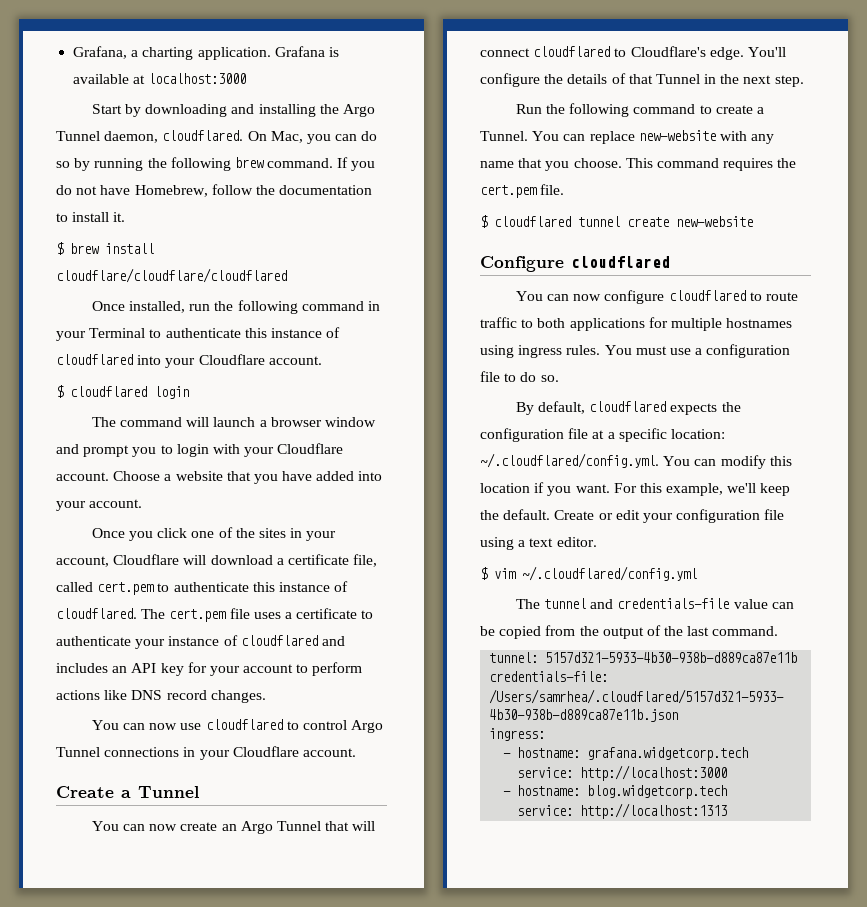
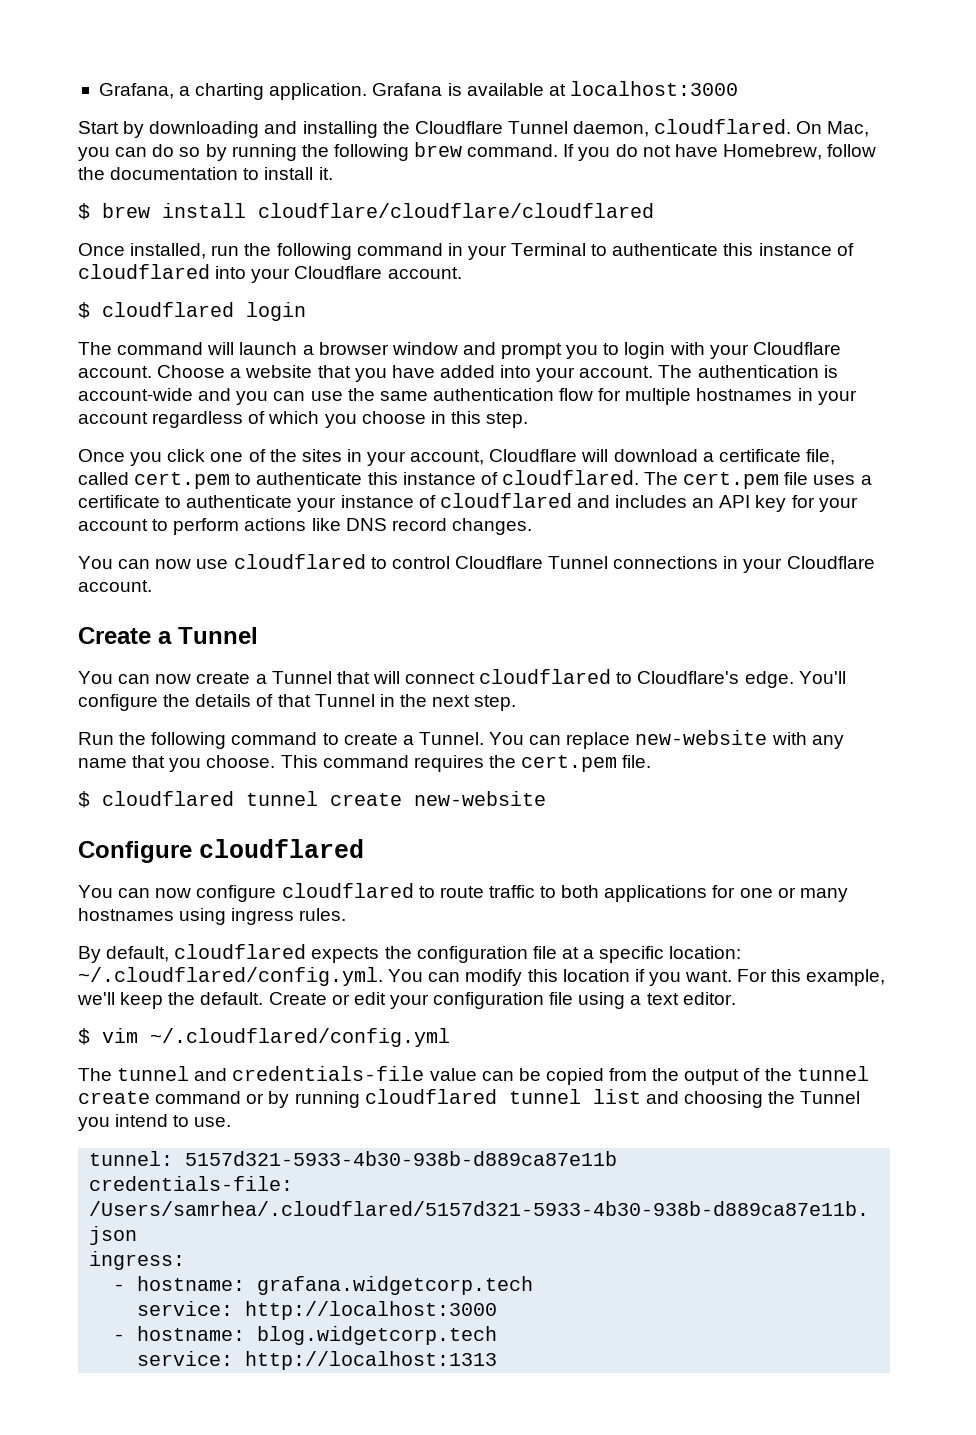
- Start by downloading and installing the Argo Tunnel daemon, cloudflared.
+ Start by downloading and installing the Cloudflare Tunnel daemon, cloudflared.
+ The authentication is account-wide and you can use the same authentication flow for multiple hostnames in your account regardless of which you choose in this step.
- You can now use cloudflared to control Argo Tunnel connections in your Cloudflare account.
+ You can now use cloudflared to control Cloudflare Tunnel connections in your Cloudflare account.
- You can now create an Argo Tunnel that will connect cloudflared to Cloudflare's edge.
+ You can now create a Tunnel that will connect cloudflared to Cloudflare's edge.
- You can now configure cloudflared to route traffic to both applications for multiple hostnames using ingress rules. You must use a configuration file to do so.
+ You can now configure cloudflared to route traffic to both applications for one or many hostnames using ingress rules.
- The tunnel and credentials-file value can be copied from the output of the last command.
+ The tunnel and credentials-file value can be copied from the output of the tunnel create command or by running cloudflared tunnel list and choosing the Tunnel you intend to use.

